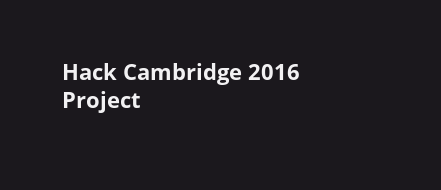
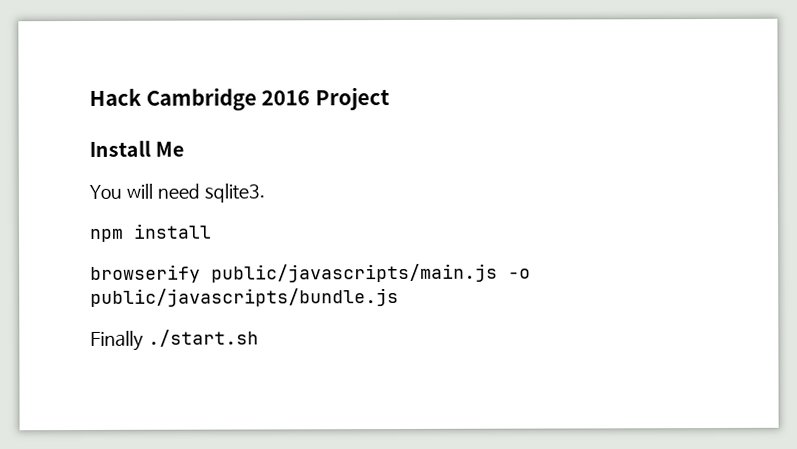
+ Install Me
+ You will need sqlite3.
+ npm install
+ browserify public/javascripts/main.js -o public/javascripts/bundle.js
+ Finally ./start.sh

